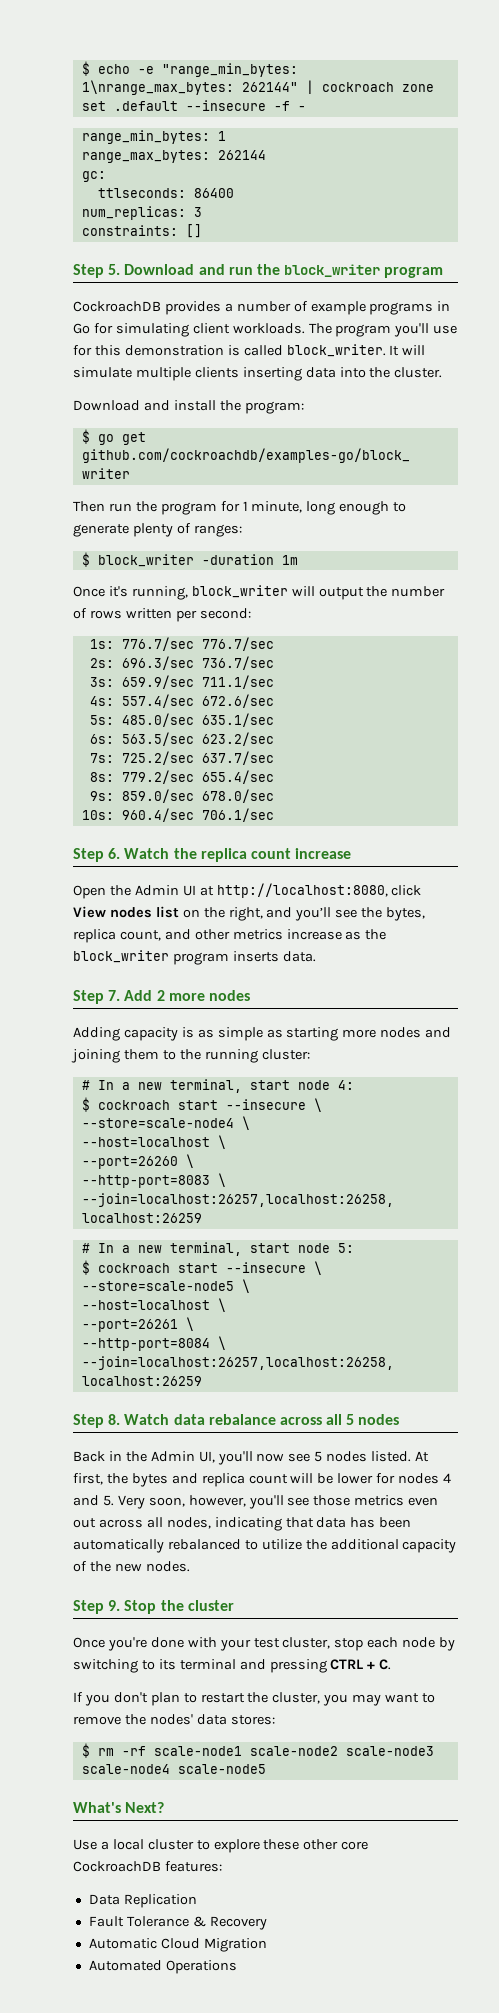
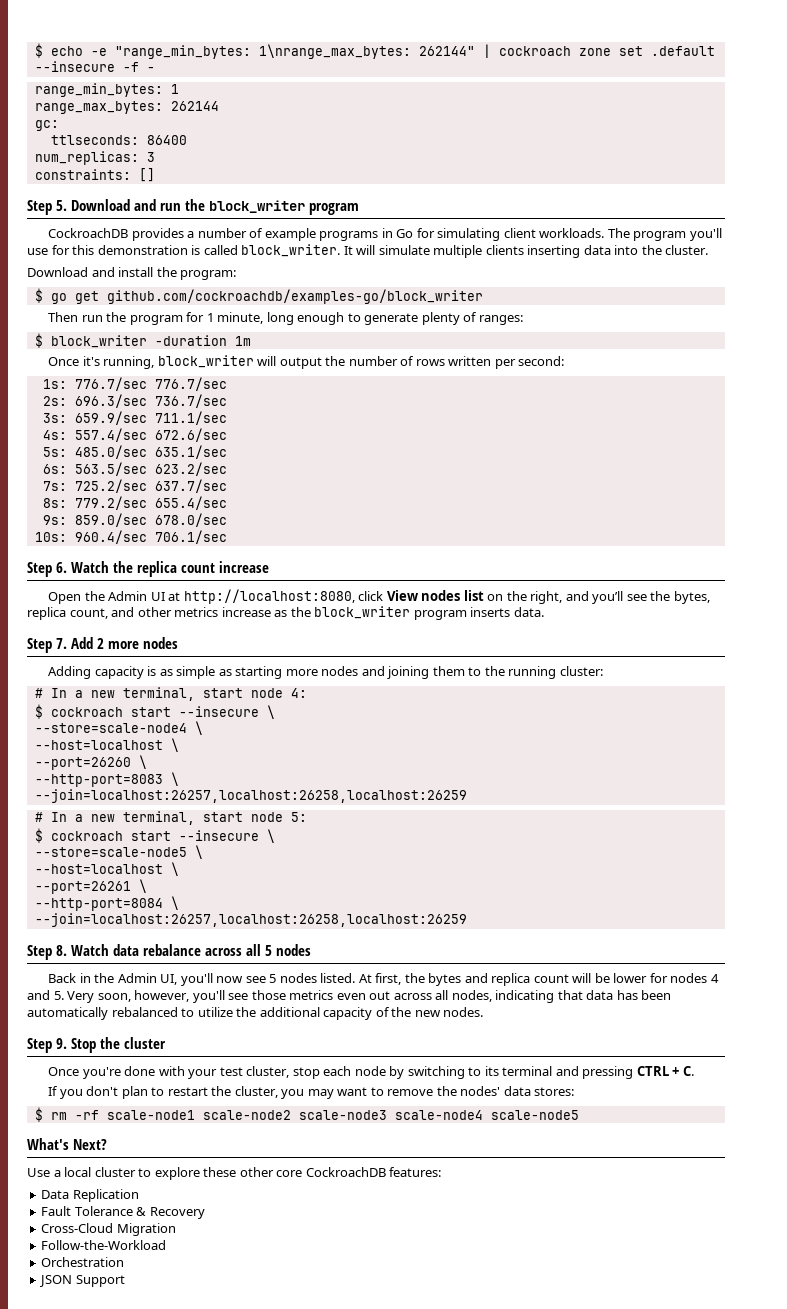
- Automatic Cloud Migration
+ Cross-Cloud Migration
- Automated Operations
+ Follow-the-Workload
+ Orchestration
+ JSON Support

